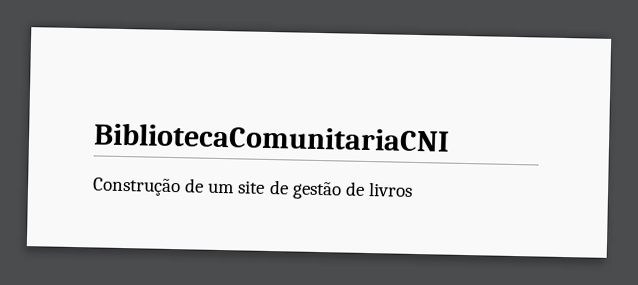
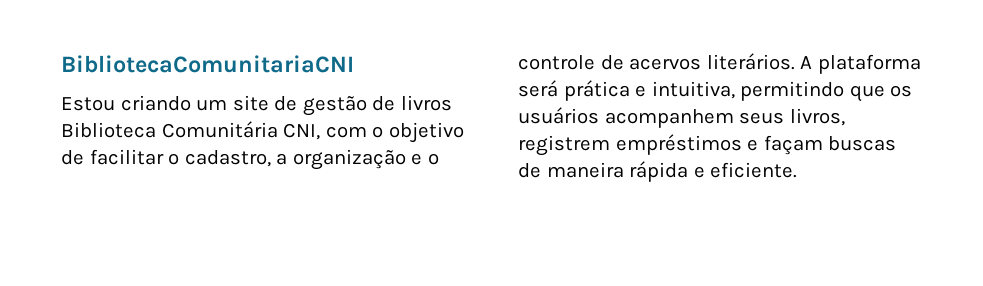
- Construção de um site de gestão de livros
+ Estou criando um site de gestão de livros Biblioteca Comunitária CNI, com o objetivo de facilitar o cadastro, a organização e o controle de acervos literários. A plataforma será prática e intuitiva, permitindo que os usuários acompanhem seus livros, registrem empréstimos e façam buscas de maneira rápida e eficiente.

